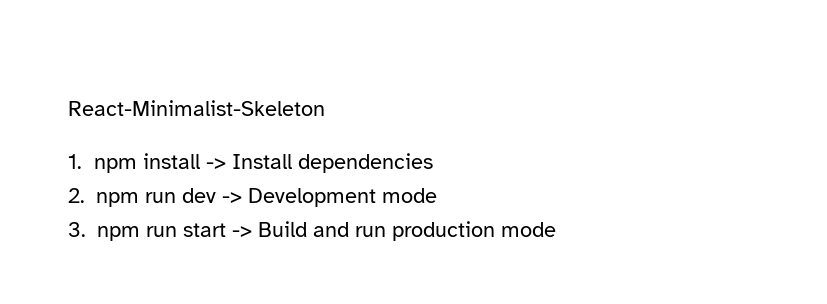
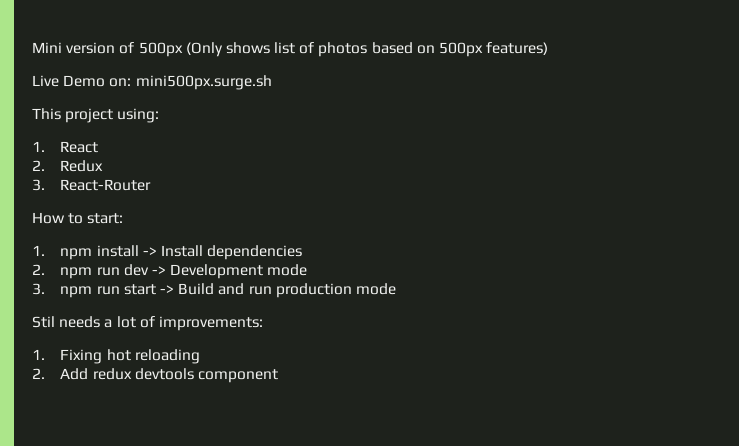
- React-Minimalist-Skeleton
+ Mini version of 500px (Only shows list of photos based on 500px features)
+ Live Demo on: mini500px.surge.sh
+ This project using:
+ 1. React
+ 2. Redux
+ 3. React-Router
+ How to start:
+ Stil needs a lot of improvements:
+ 1. Fixing hot reloading
+ 2. Add redux devtools component

